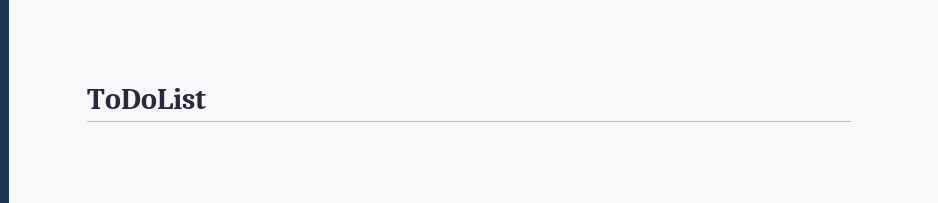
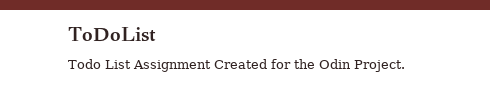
+ Todo List Assignment Created for the Odin Project.

